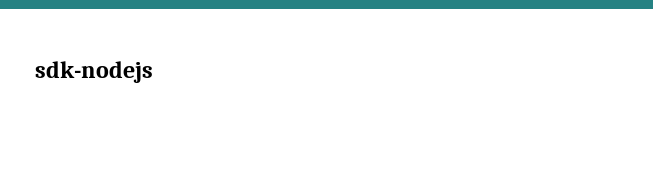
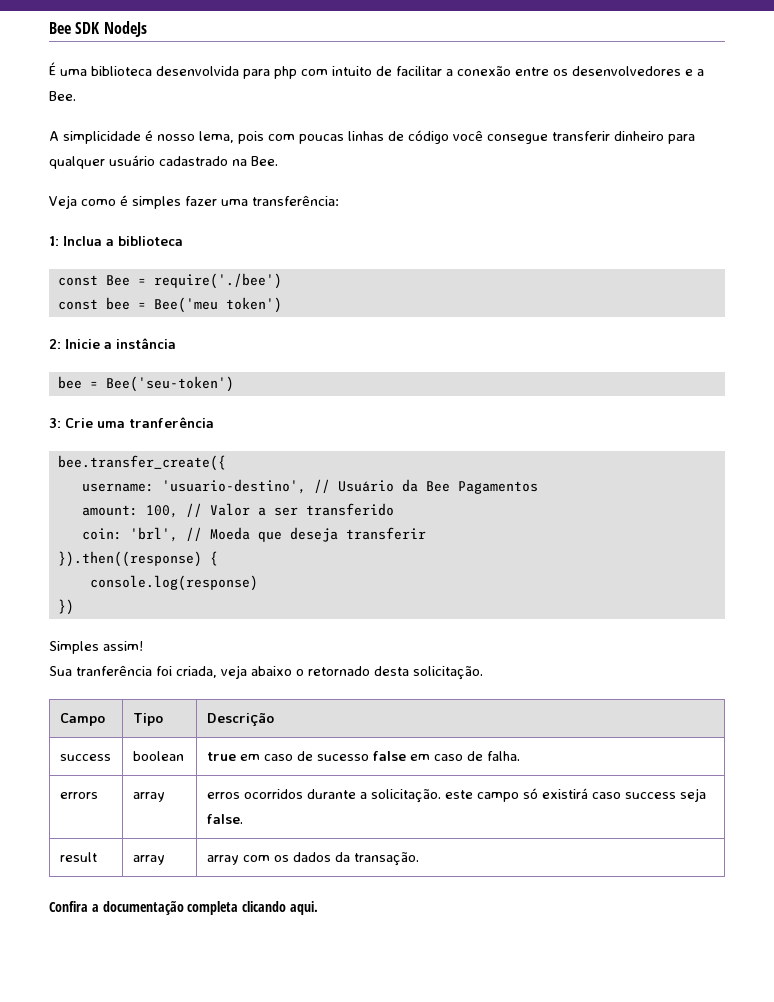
- sdk-nodejs
+ Bee SDK NodeJs
+ É uma biblioteca desenvolvida para php com intuito de facilitar a conexão entre os desenvolvedores e a Bee.
+ A simplicidade é nosso lema, pois com poucas linhas de código você consegue transferir dinheiro para qualquer usuário cadastrado na Bee.
+ Veja como é simples fazer uma transferência:
+ 1: Inclua a biblioteca
+ const Bee = require('./bee')
+ const bee = Bee('meu token')
+ 2: Inicie a instância
+ bee = Bee('seu-token')
+ 3: Crie uma tranferência
+ bee.transfer_create({
+ username: 'usuario-destino', // Usuário da Bee Pagamentos
+ amount: 100, // Valor a ser transferido
+ coin: 'brl', // Moeda que deseja transferir
+ }).then((response) {
+ console.log(response)
+ })
+ Simples assim!
+ Sua tranferência foi criada, veja abaixo o retornado desta solicitação.
+ Campo | Tipo | Descrição
+ success | boolean | true em caso de sucesso false em caso de falha.
+ errors | array | erros ocorridos durante a solicitação. este campo só existirá caso success seja false.
+ result | array | array com os dados da transação.
+ Confira a documentação completa clicando aqui.

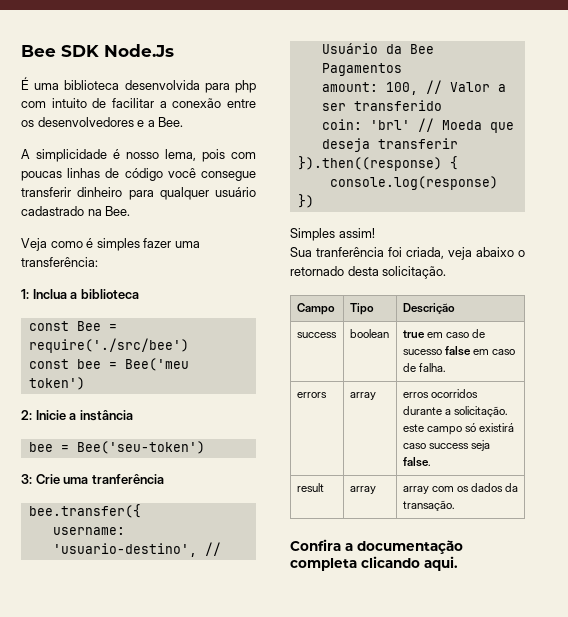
- Bee SDK NodeJs
+ Bee SDK Node.Js
- const Bee = require('./bee')
+ const Bee = require('./src/bee')
- bee.transfer_create({
+ bee.transfer({
- coin: 'brl', // Moeda que deseja transferir
+ coin: 'brl' // Moeda que deseja transferir

